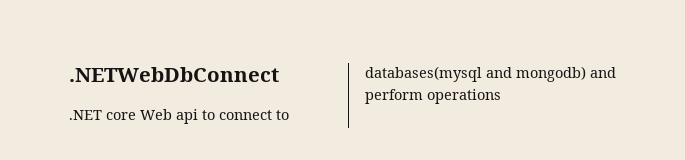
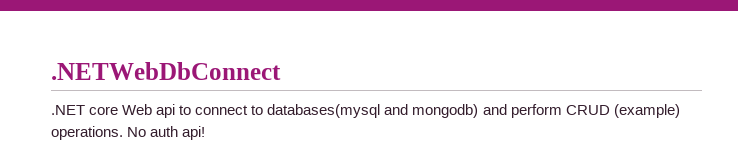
- .NET core Web api to connect to databases(mysql and mongodb) and perform operations
+ .NET core Web api to connect to databases(mysql and mongodb) and perform CRUD (example) operations. No auth api!

